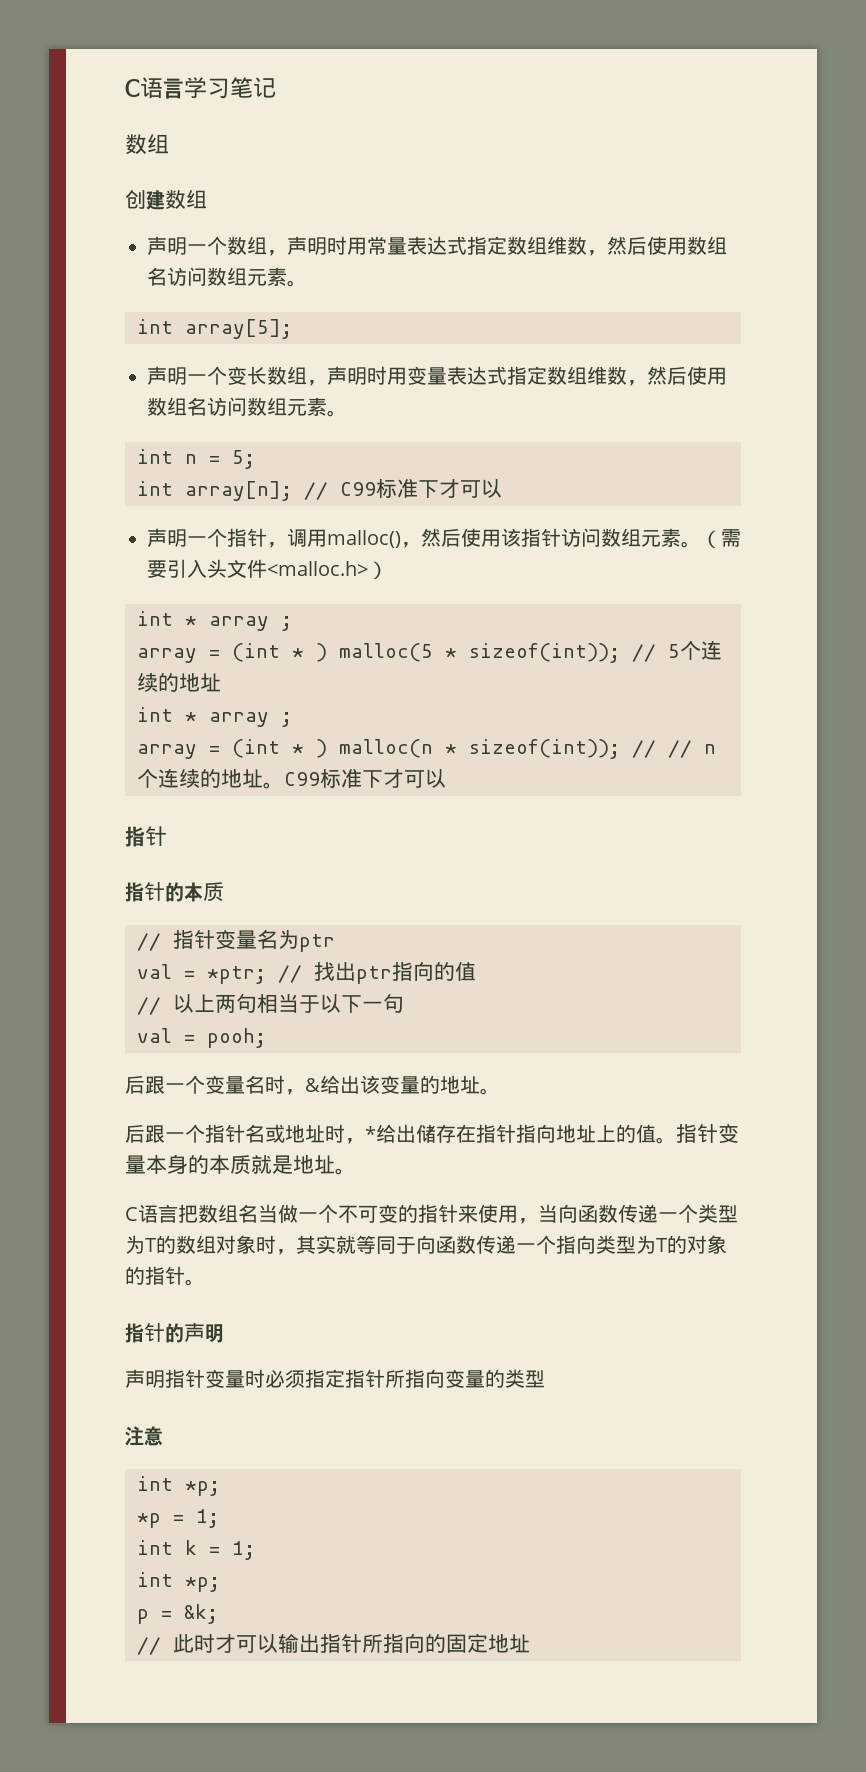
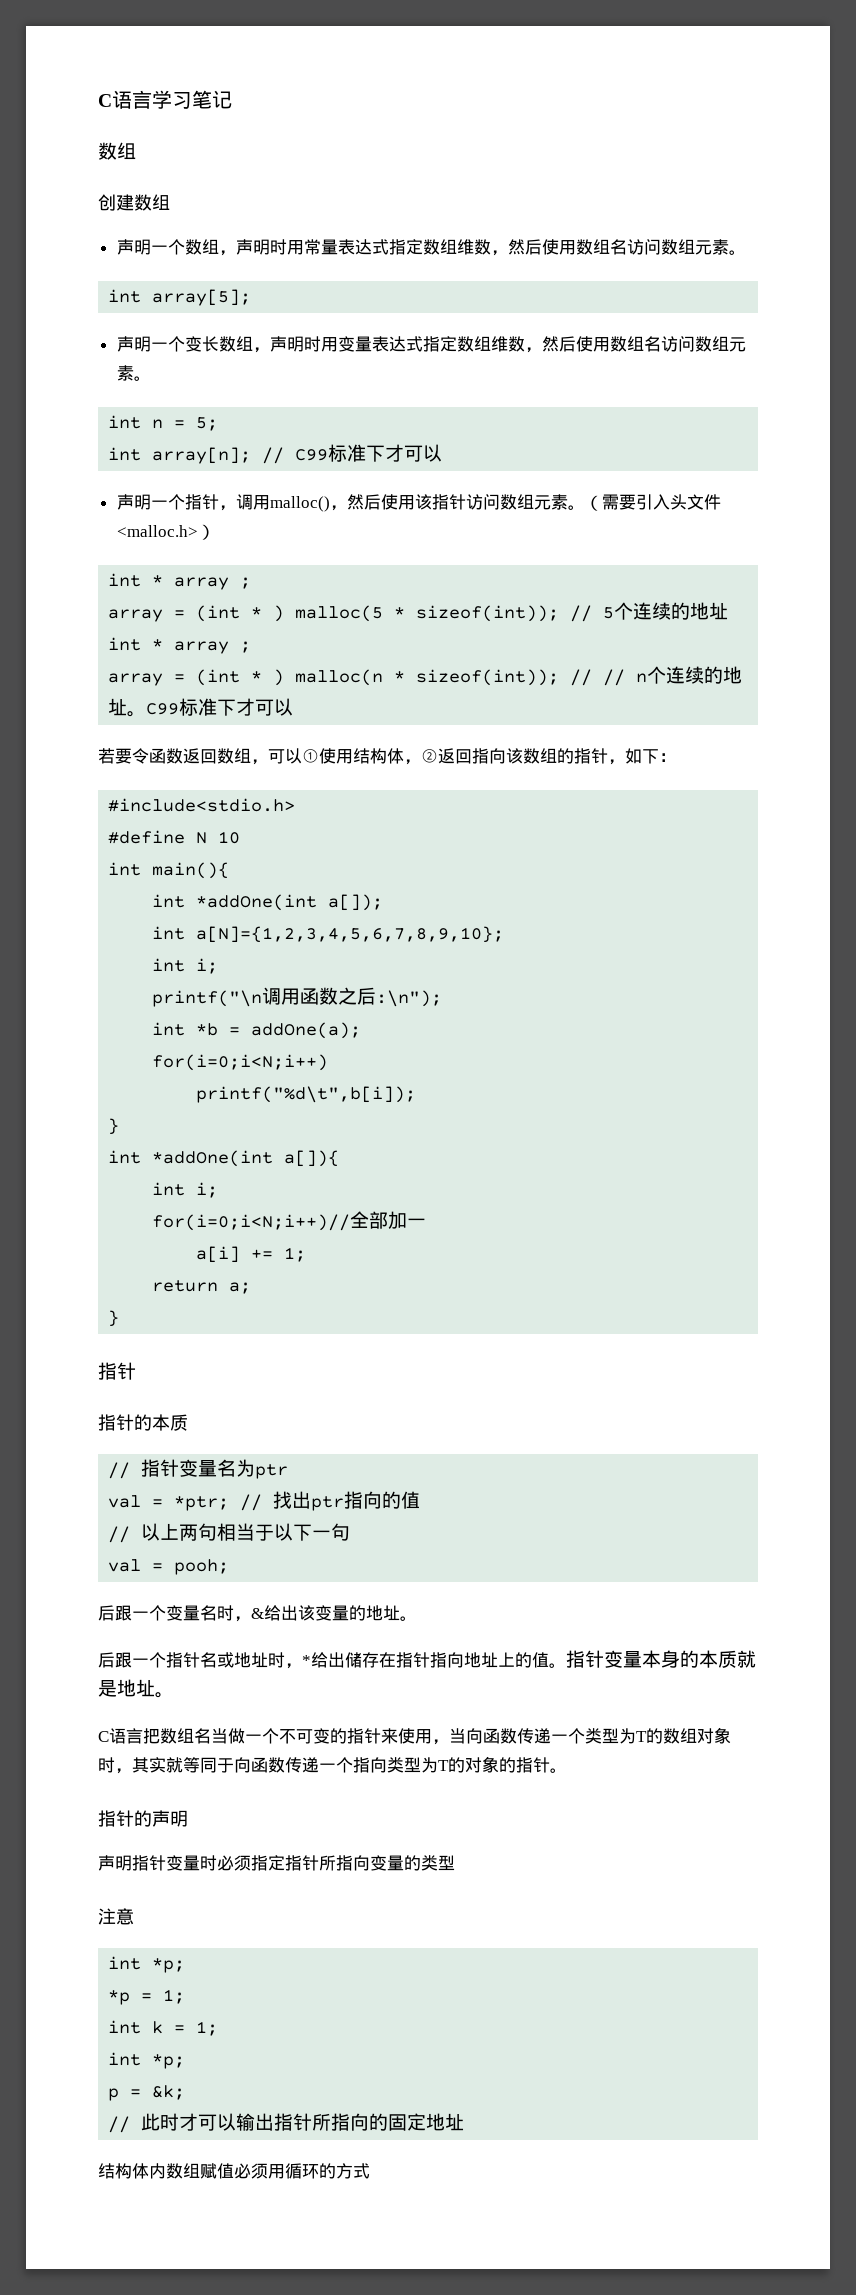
+ 若要令函数返回数组，可以①使用结构体，②返回指向该数组的指针，如下：
+ #include<stdio.h>
+ #define N 10
+ int main(){
+ int *addOne(int a[]);
+ int a[N]={1,2,3,4,5,6,7,8,9,10};
+ int i;
+ printf("\n调用函数之后:\n");
+ int *b = addOne(a);
+ for(i=0;i<N;i++)
+ printf("%d\t",b[i]);
+ }
+ int *addOne(int a[]){
+ int i;
+ for(i=0;i<N;i++)//全部加一
+ a[i] += 1;
+ return a;
+ }
+ 结构体内数组赋值必须用循环的方式

